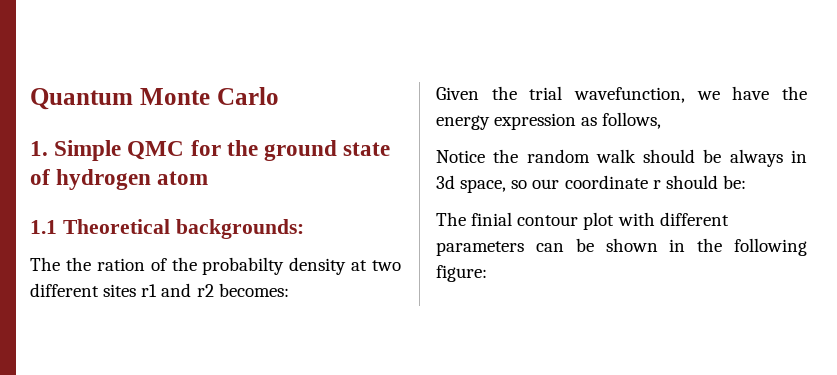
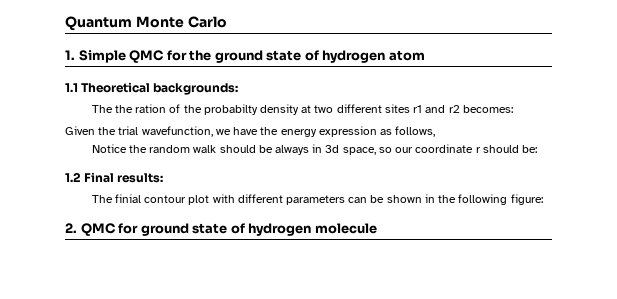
+ 1.2 Final results:
+ 2. QMC for ground state of hydrogen molecule

